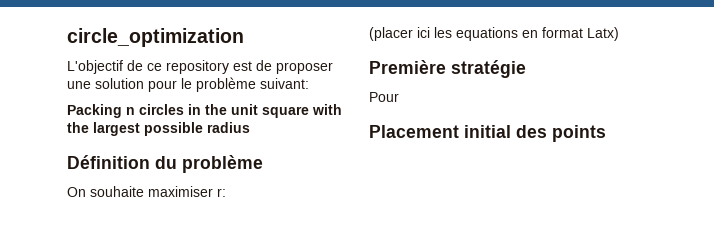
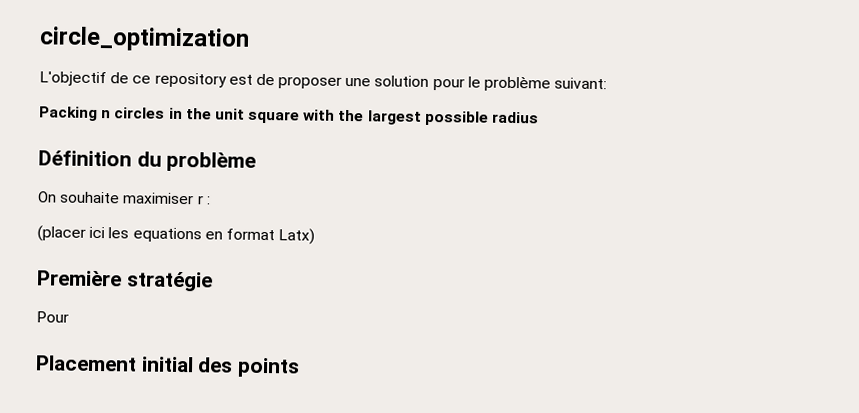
- On souhaite maximiser r:
+ On souhaite maximiser r :

